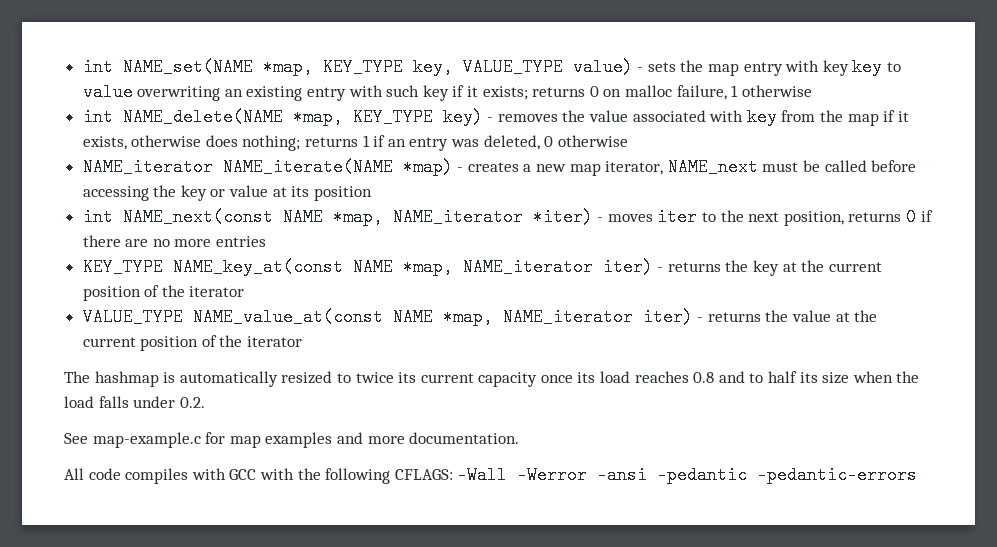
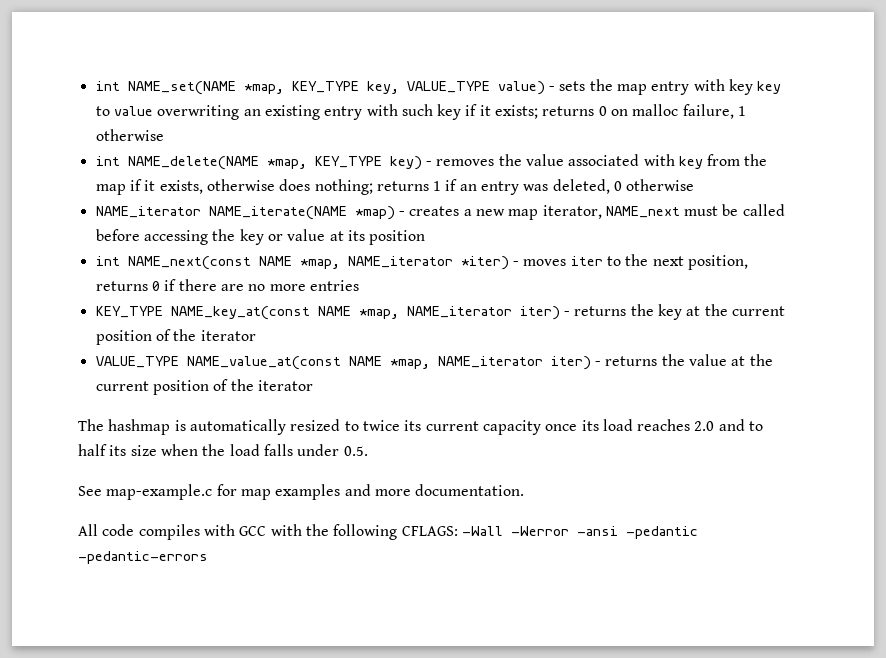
- The hashmap is automatically resized to twice its current capacity once its load reaches 0.8 and to half its size when the load falls under 0.2.
+ The hashmap is automatically resized to twice its current capacity once its load reaches 2.0 and to half its size when the load falls under 0.5.

